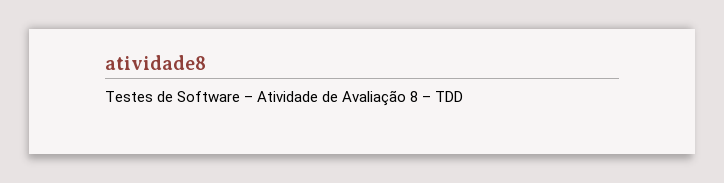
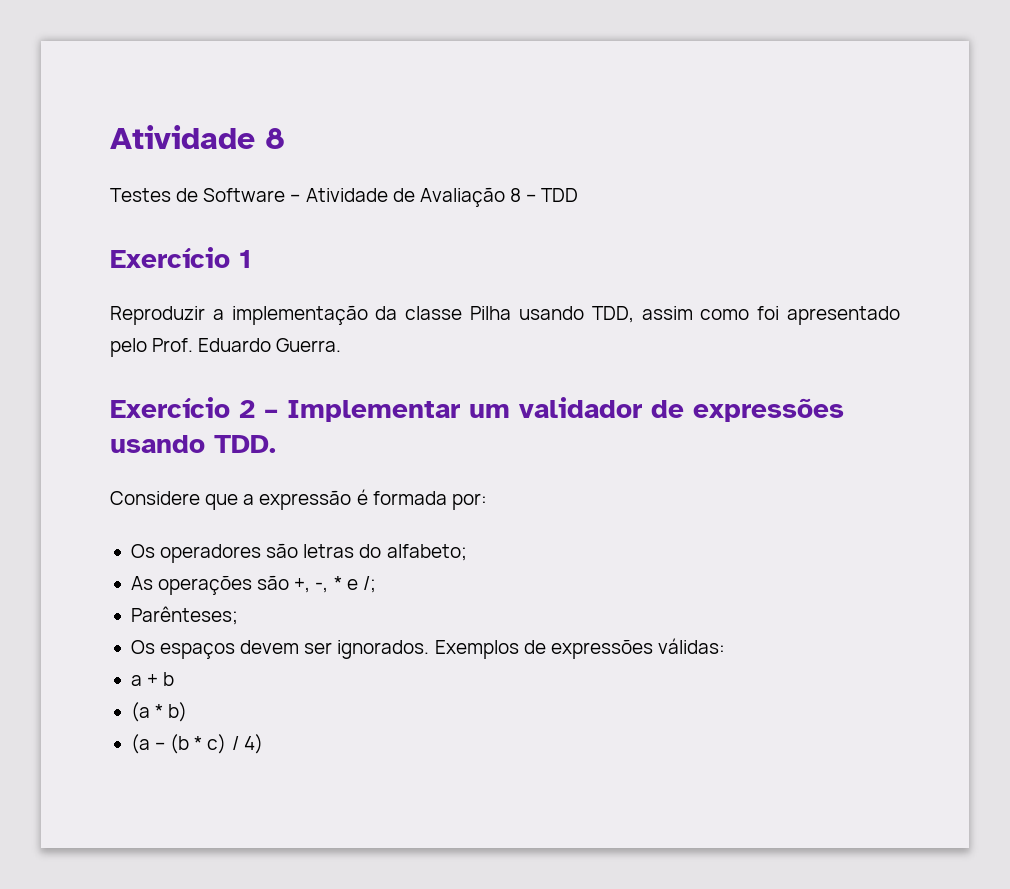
- atividade8
+ Atividade 8
+ Exercício 1
+ Reproduzir a implementação da classe Pilha usando TDD, assim como foi apresentado pelo Prof. Eduardo Guerra.
+ Exercício 2 – Implementar um validador de expressões usando TDD.
+ Considere que a expressão é formada por:
+ Os operadores são letras do alfabeto;
+ As operações são +, -, * e /;
+ Parênteses;
+ Os espaços devem ser ignorados. Exemplos de expressões válidas:
+ a + b
+ (a * b)
+ (a – (b * c) / 4)

